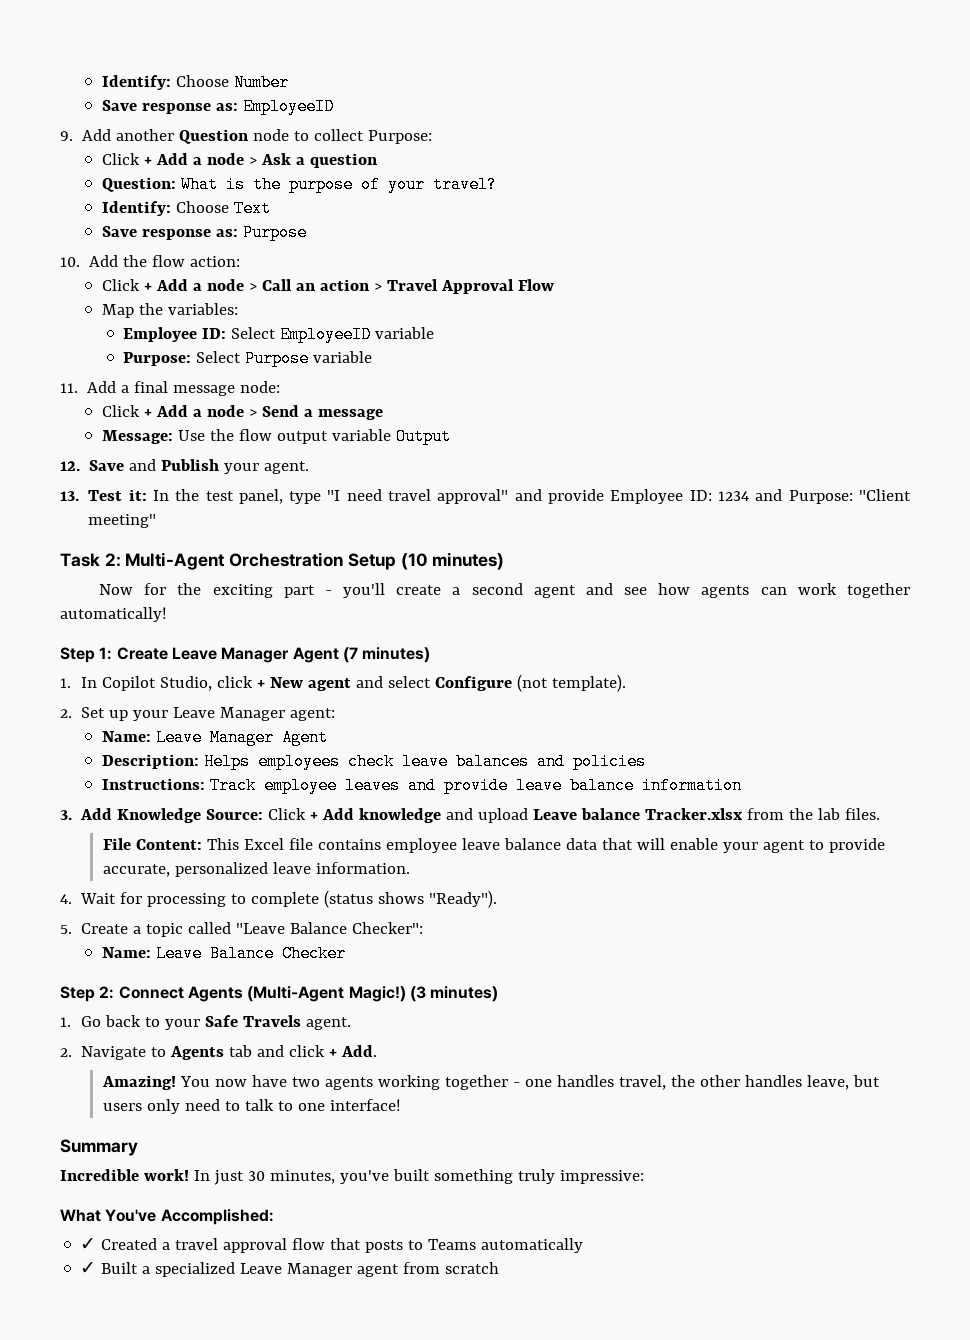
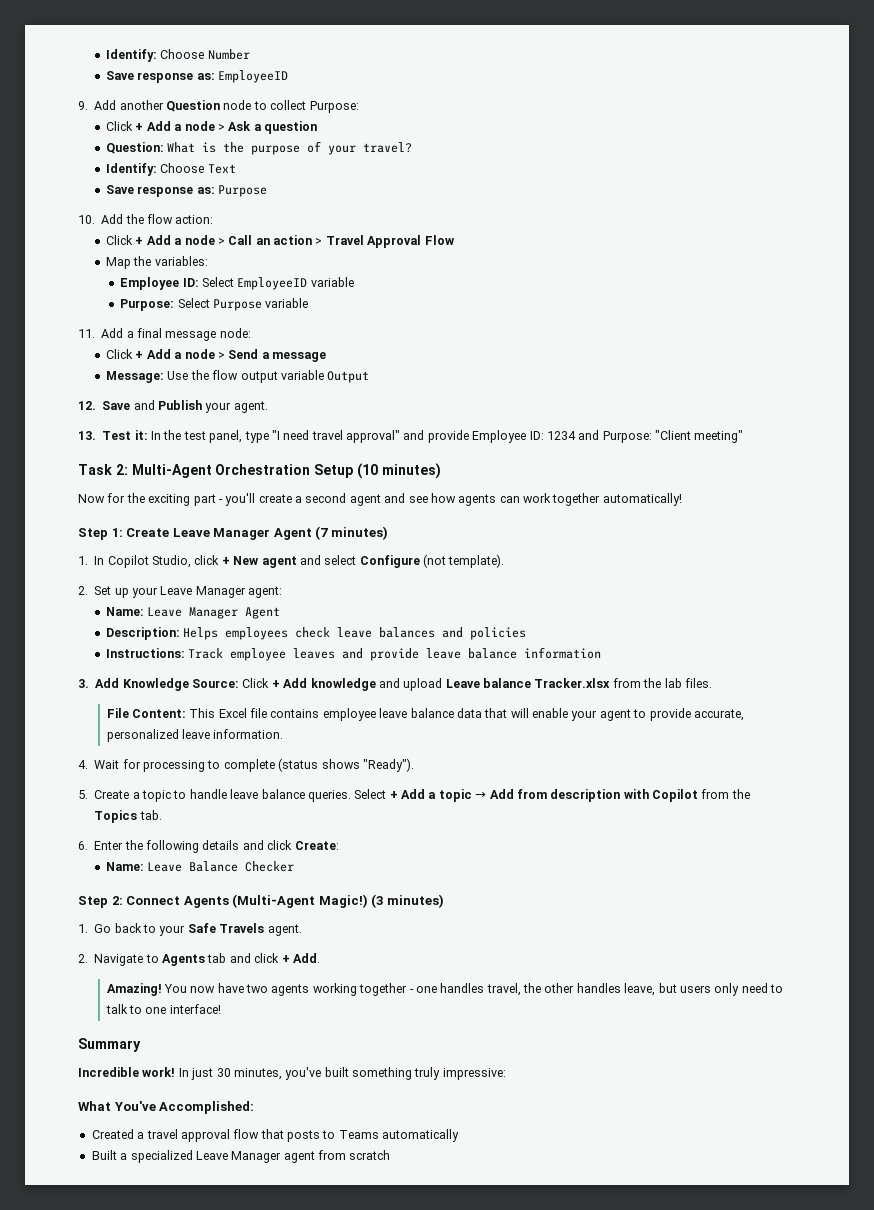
- 5. Create a topic called "Leave Balance Checker":
+ 5. Create a topic to handle leave balance queries. Select + Add a topic → Add from description with Copilot from the Topics tab.
+ 6. Enter the following details and click Create:
- ✓ Created a travel approval flow that posts to Teams automatically
+ Created a travel approval flow that posts to Teams automatically
- ✓ Built a specialized Leave Manager agent from scratch
+ Built a specialized Leave Manager agent from scratch

